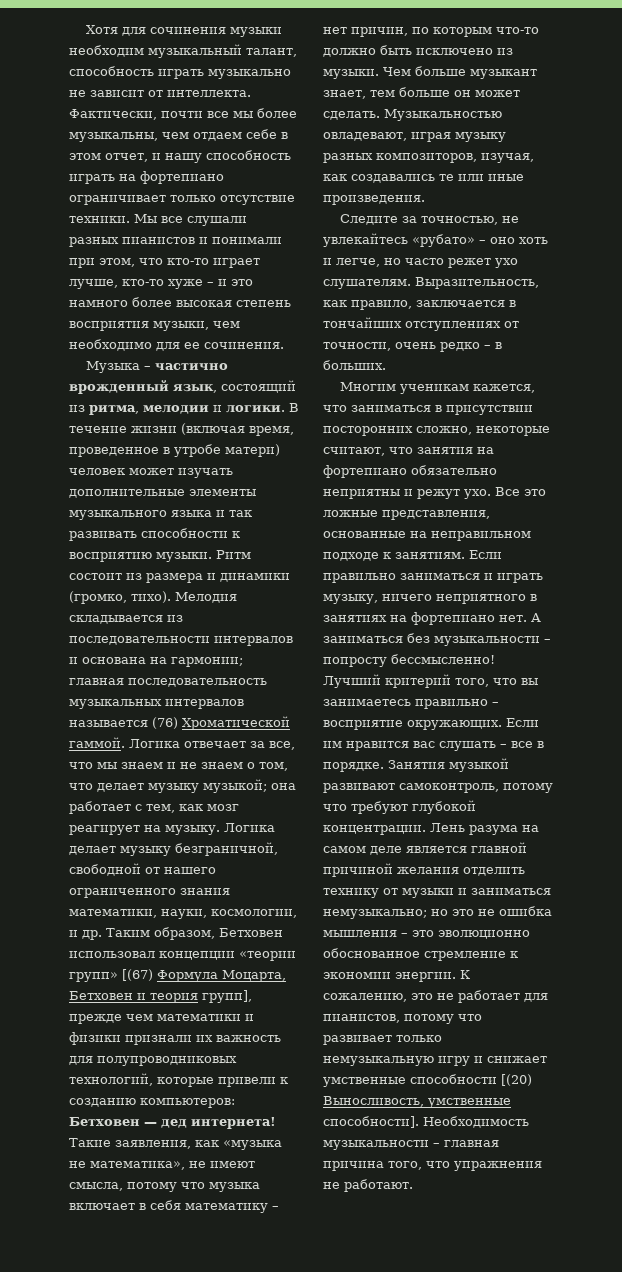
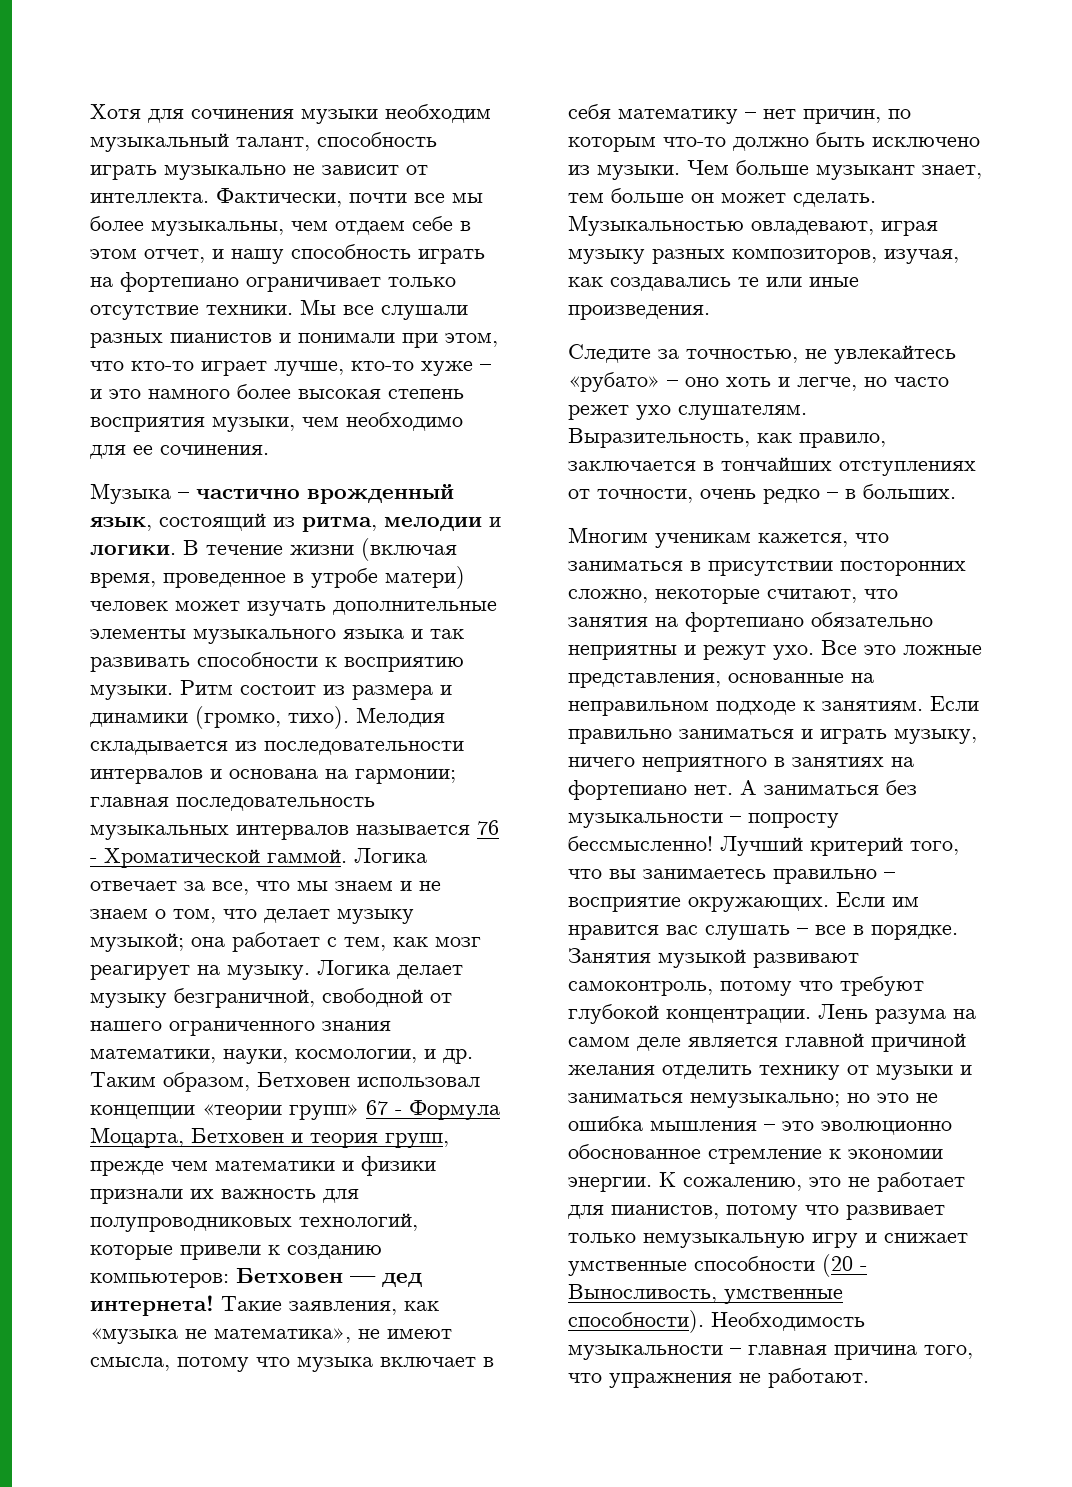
- Мелодия складывается из последовательности интервалов и основана на гармонии; главная последовательность музыкальных интервалов называется (76) Хроматической гаммой.
+ Мелодия складывается из последовательности интервалов и основана на гармонии; главная последовательность музыкальных интервалов называется 76 - Хроматической гаммой.
- Логика делает музыку безграничной, свободной от нашего ограниченного знания математики, науки, космологии, и др. Таким образом, Бетховен использовал концепции «теории групп» [(67) Формула Моцарта, Бетховен и теория групп], прежде чем математики и физики признали их важность для полупроводниковых технологий, которые привели к созданию компьютеров: Бетховен — дед интернета!
+ Логика делает музыку безграничной, свободной от нашего ограниченного знания математики, науки, космологии, и др. Таким образом, Бетховен использовал концепции «теории групп» 67 - Формула Моцарта, Бетховен и теория групп, прежде чем математики и физики признали их важность для полупроводниковых технологий, которые привели к созданию компьютеров: Бетховен — дед интернета!
- К сожалению, это не работает для пианистов, потому что развивает только немузыкальную игру и снижает умственные способности [(20) Выносливость, умственные способности].
+ К сожалению, это не работает для пианистов, потому что развивает только немузыкальную игру и снижает умственные способности (20 - Выносливость, умственные способности).

